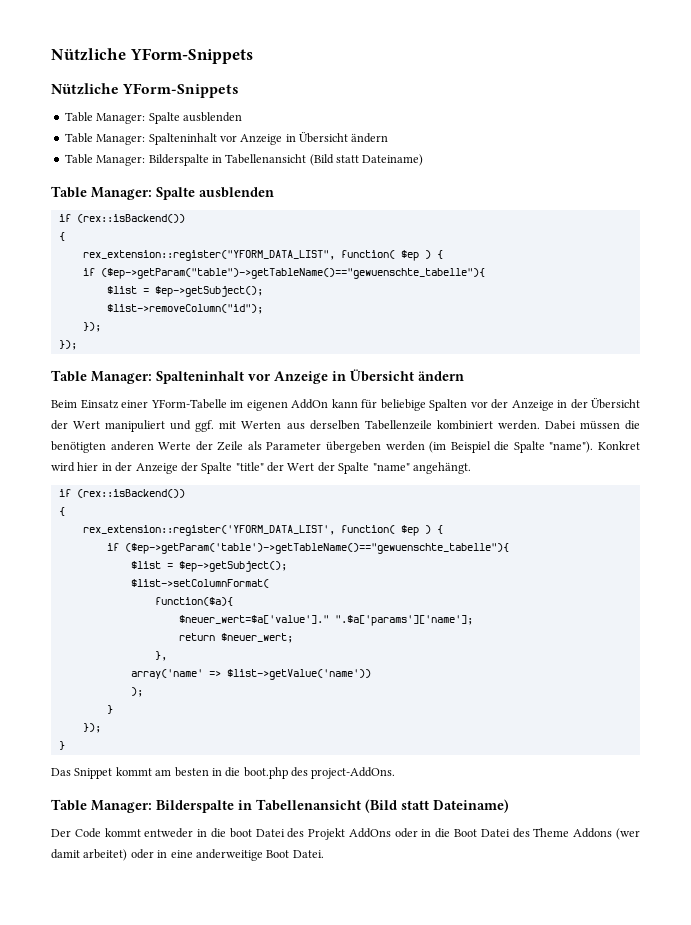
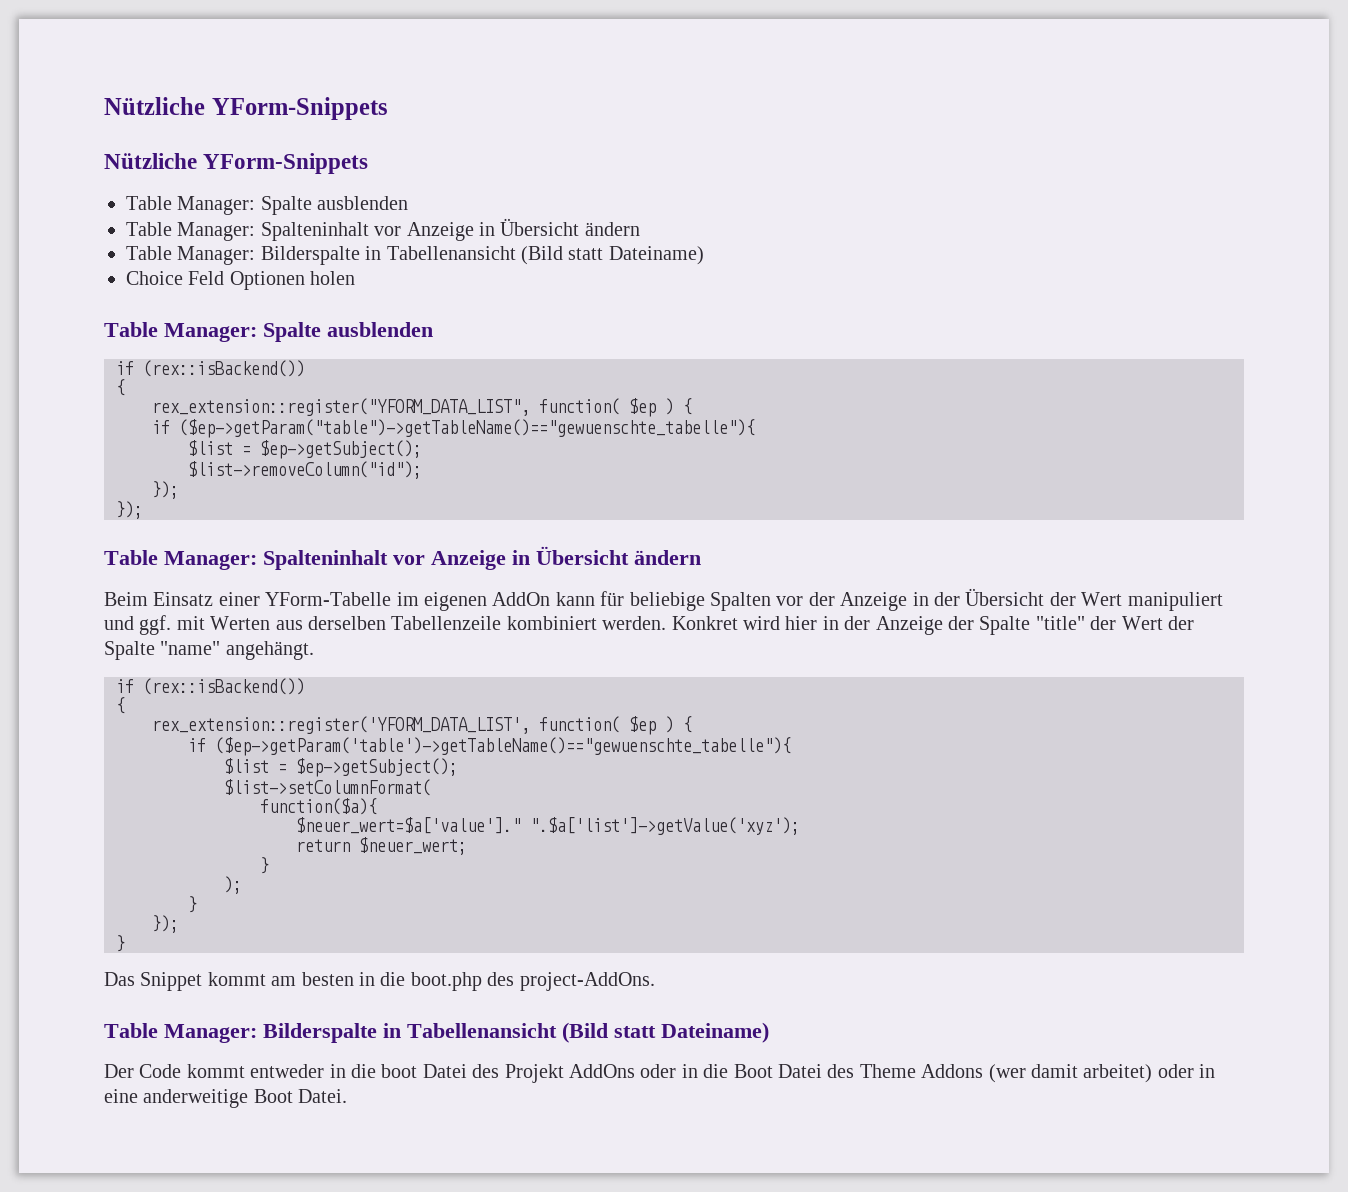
+ Choice Feld Optionen holen
- Dabei müssen die benötigten anderen Werte der Zeile als Parameter übergeben werden (im Beispiel die Spalte "name").
- ".$a['params']['name'];
+ ".$a['list']->getValue('xyz');
  return $neuer_wert;
- },
- array('name' => $list->getValue('name'))
+ }

